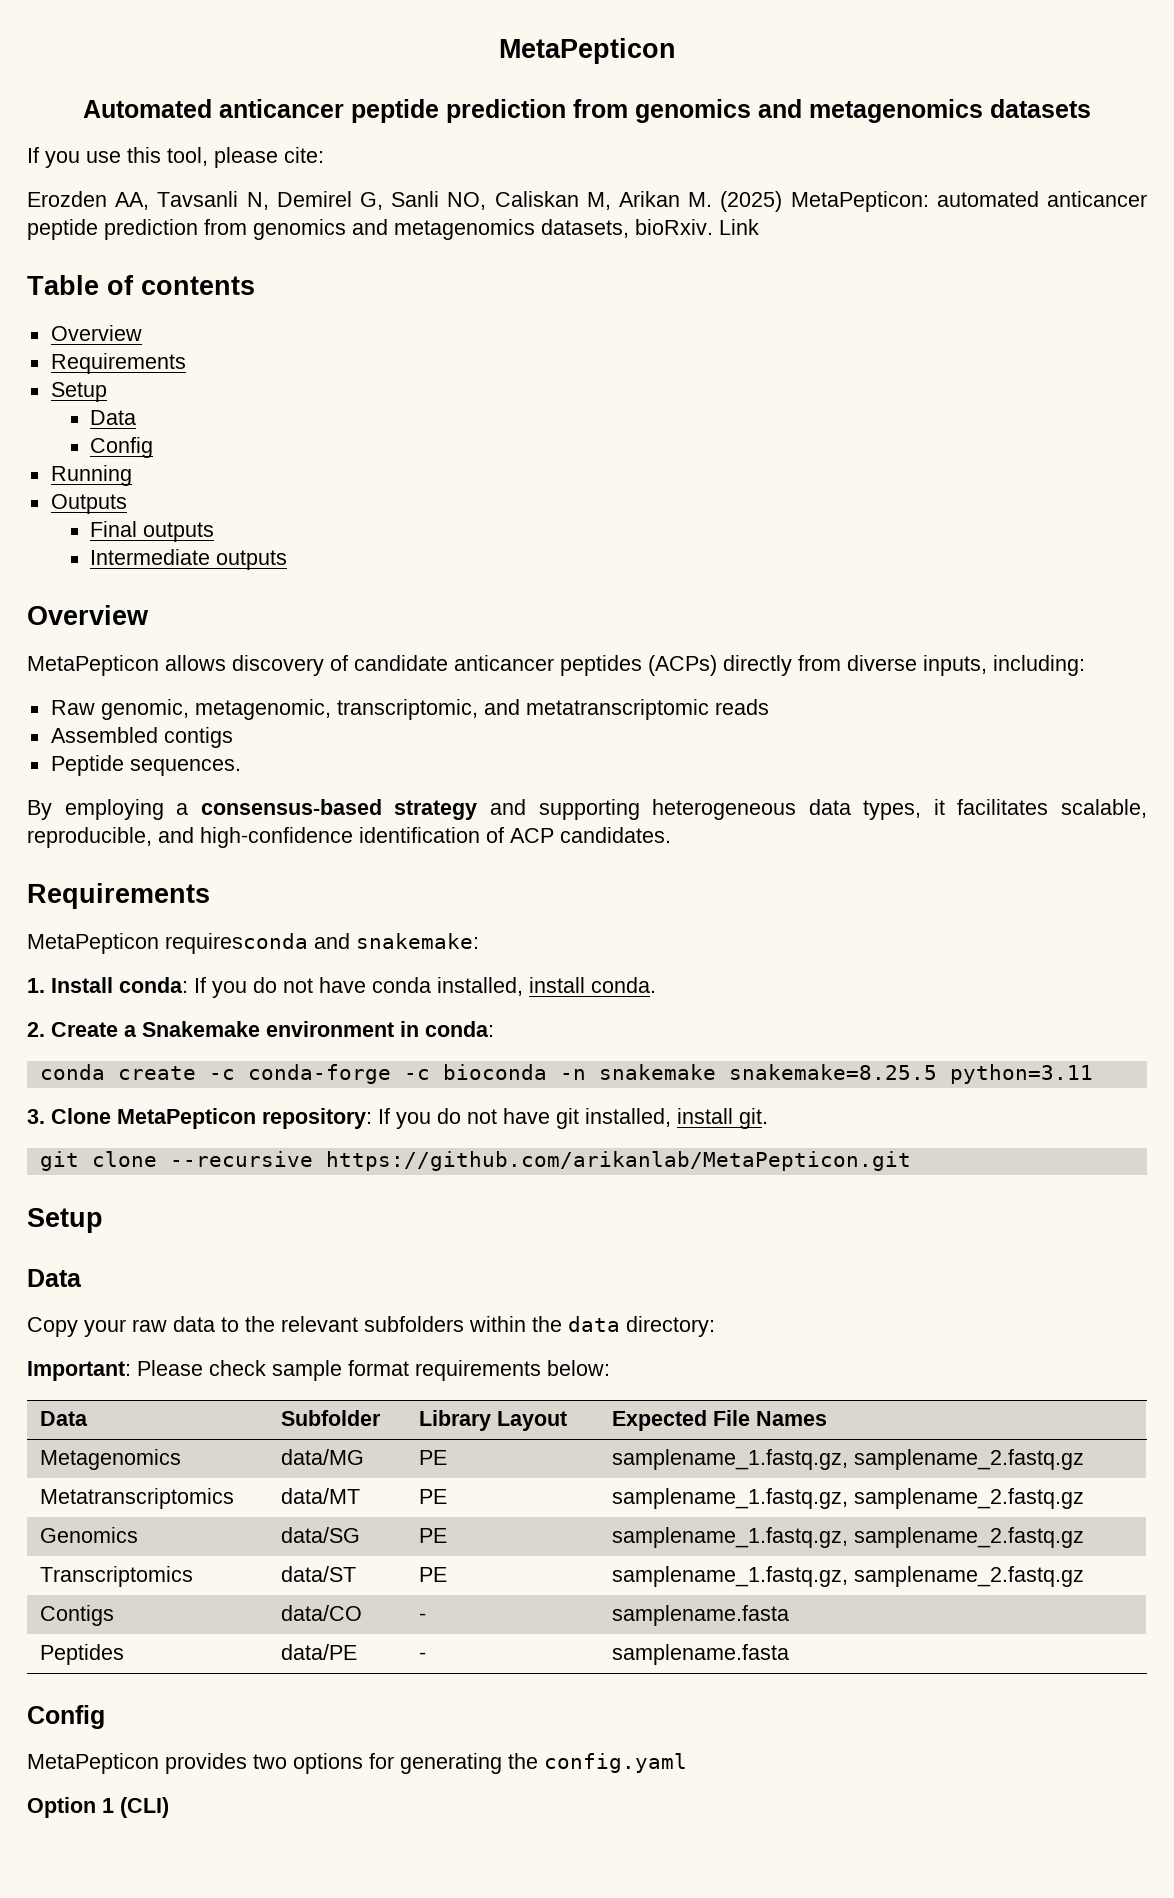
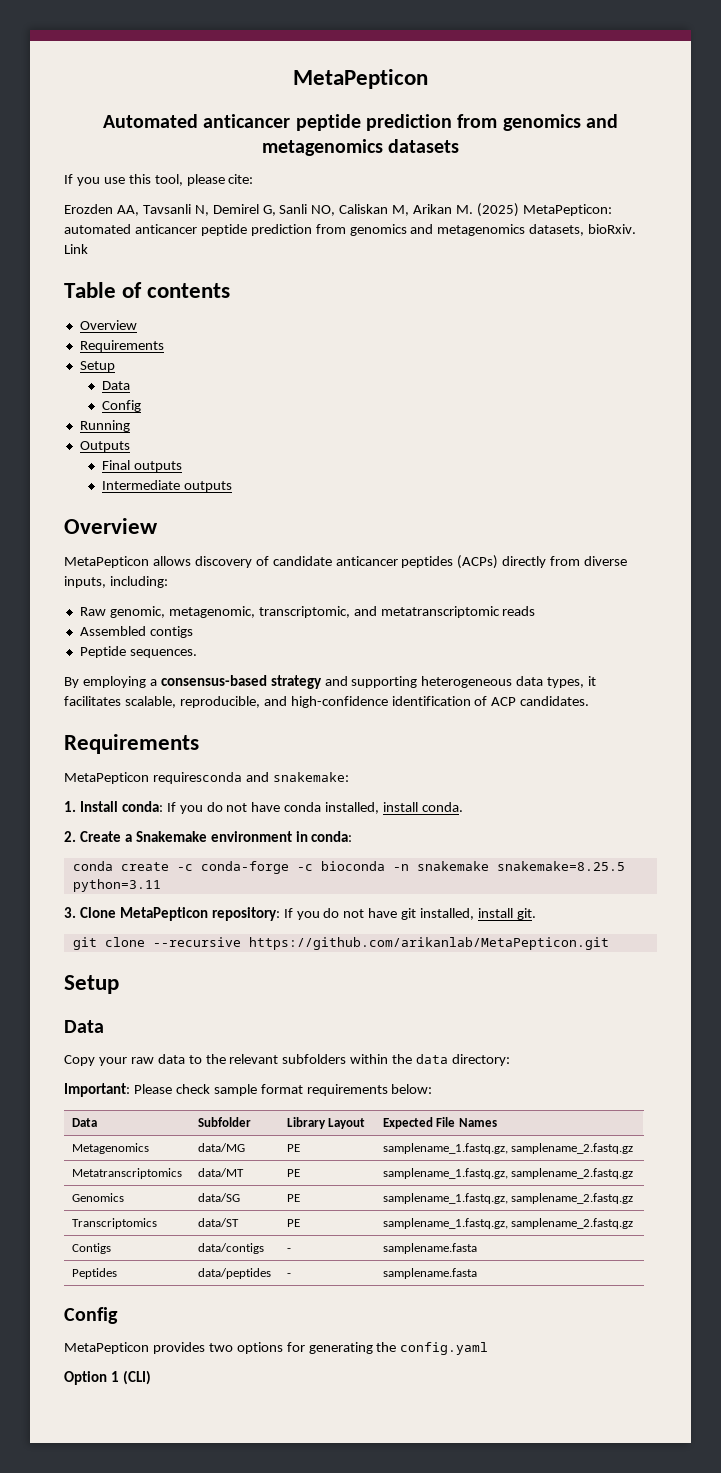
- Contigs | data/CO | - | samplename.fasta
+ Contigs | data/contigs | - | samplename.fasta
- Peptides | data/PE | - | samplename.fasta
+ Peptides | data/peptides | - | samplename.fasta

